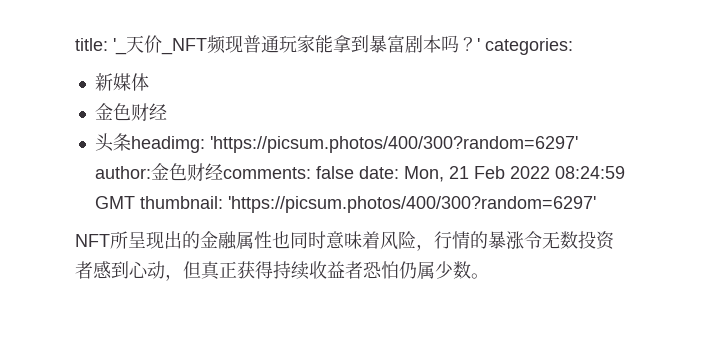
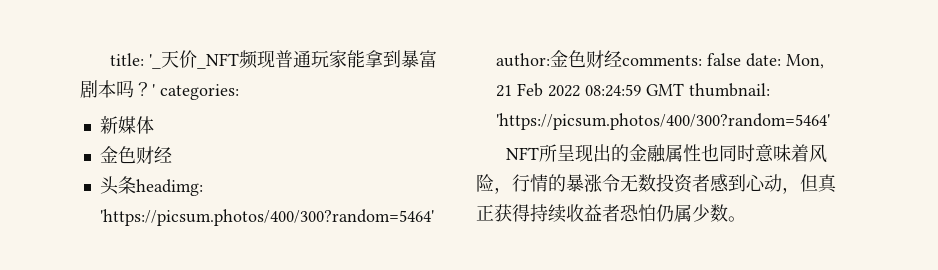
- 头条headimg: 'https://picsum.photos/400/300?random=6297' author:金色财经comments: false date: Mon, 21 Feb 2022 08:24:59 GMT thumbnail: 'https://picsum.photos/400/300?random=6297'
+ 头条headimg: 'https://picsum.photos/400/300?random=5464' author:金色财经comments: false date: Mon, 21 Feb 2022 08:24:59 GMT thumbnail: 'https://picsum.photos/400/300?random=5464'

